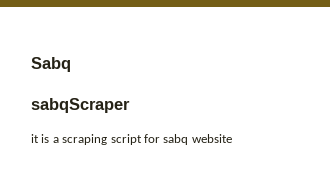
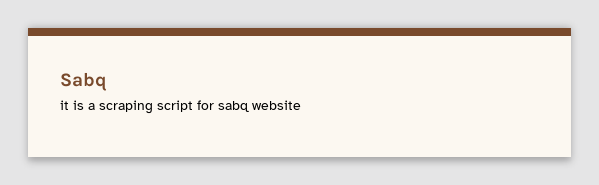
- sabqScraper

